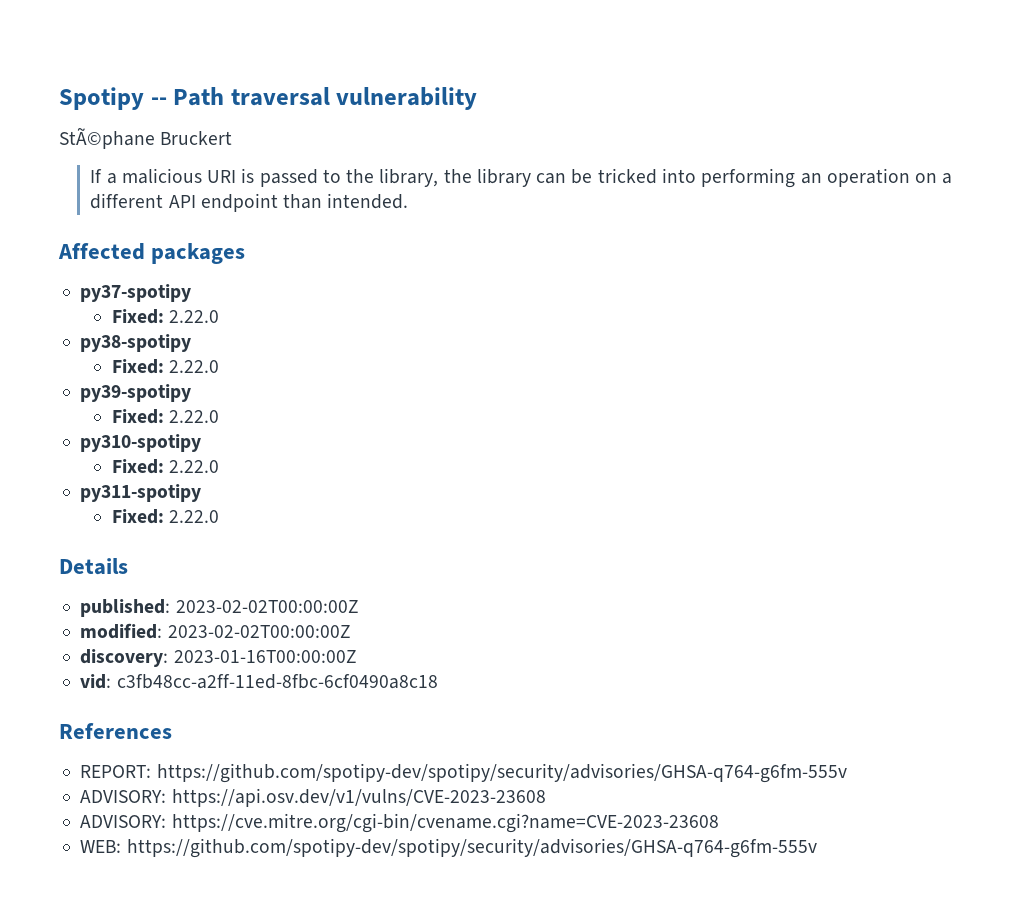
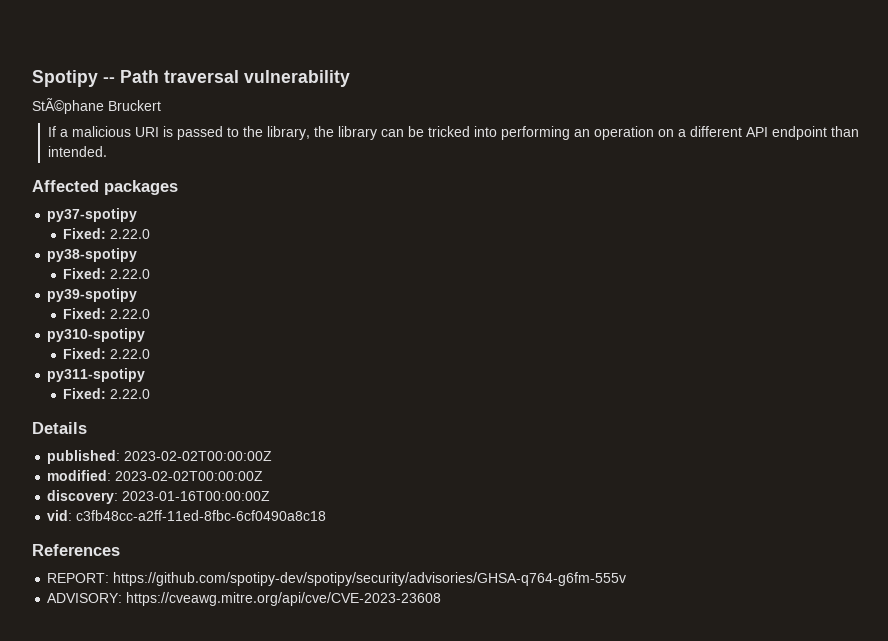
- ADVISORY: https://api.osv.dev/v1/vulns/CVE-2023-23608
- ADVISORY: https://cve.mitre.org/cgi-bin/cvename.cgi?name=CVE-2023-23608
- WEB: https://github.com/spotipy-dev/spotipy/security/advisories/GHSA-q764-g6fm-555v
+ ADVISORY: https://cveawg.mitre.org/api/cve/CVE-2023-23608

